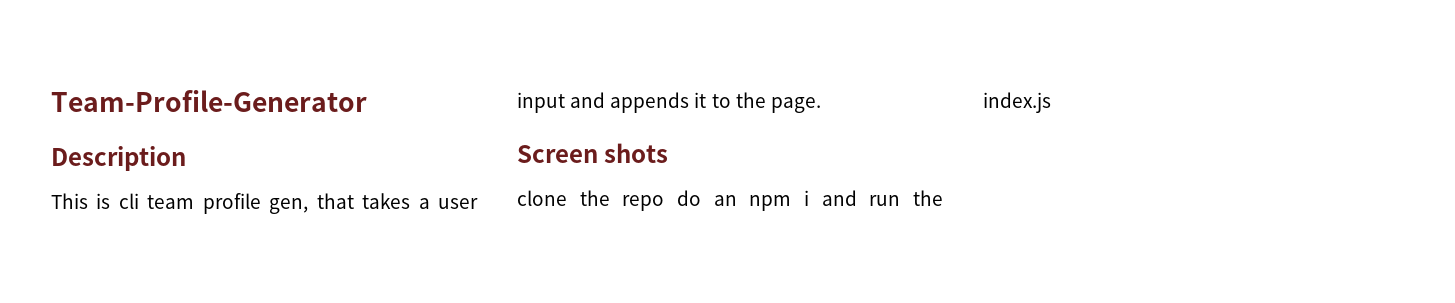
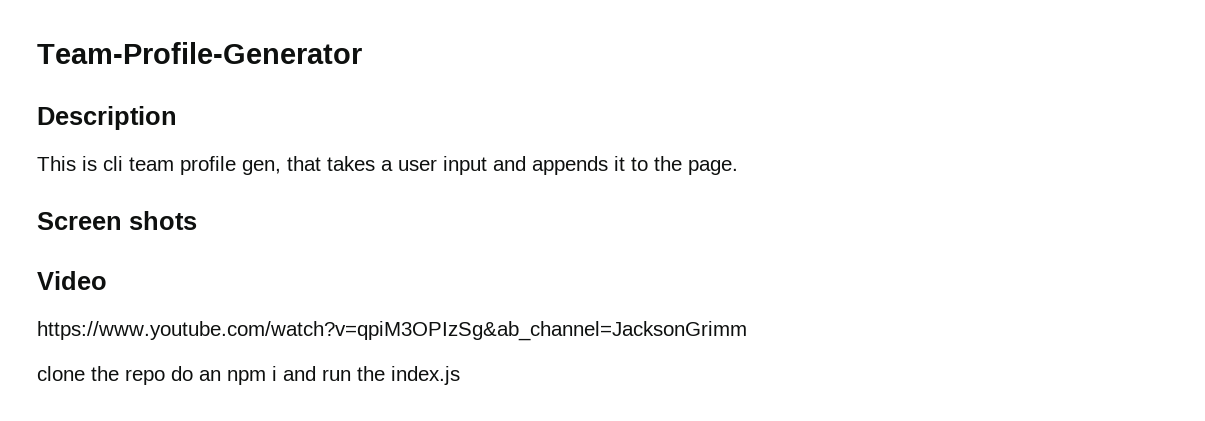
+ Video
+ https://www.youtube.com/watch?v=qpiM3OPIzSg&ab_channel=JacksonGrimm

